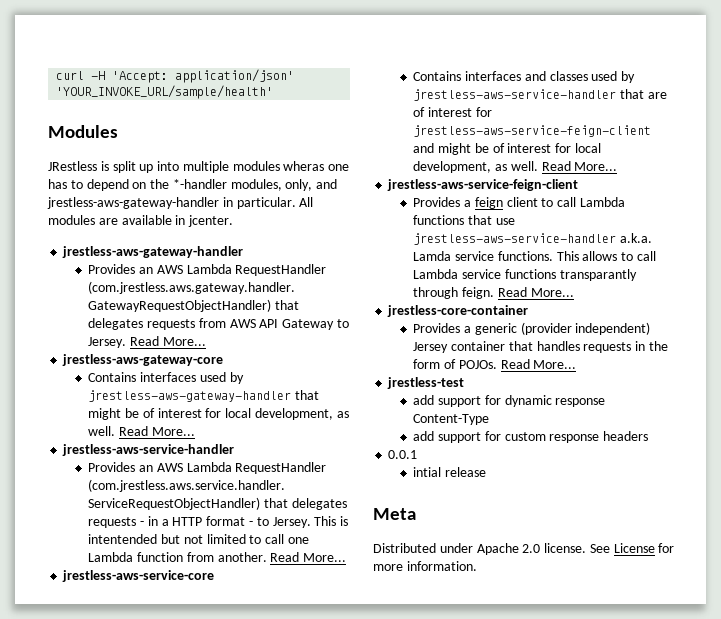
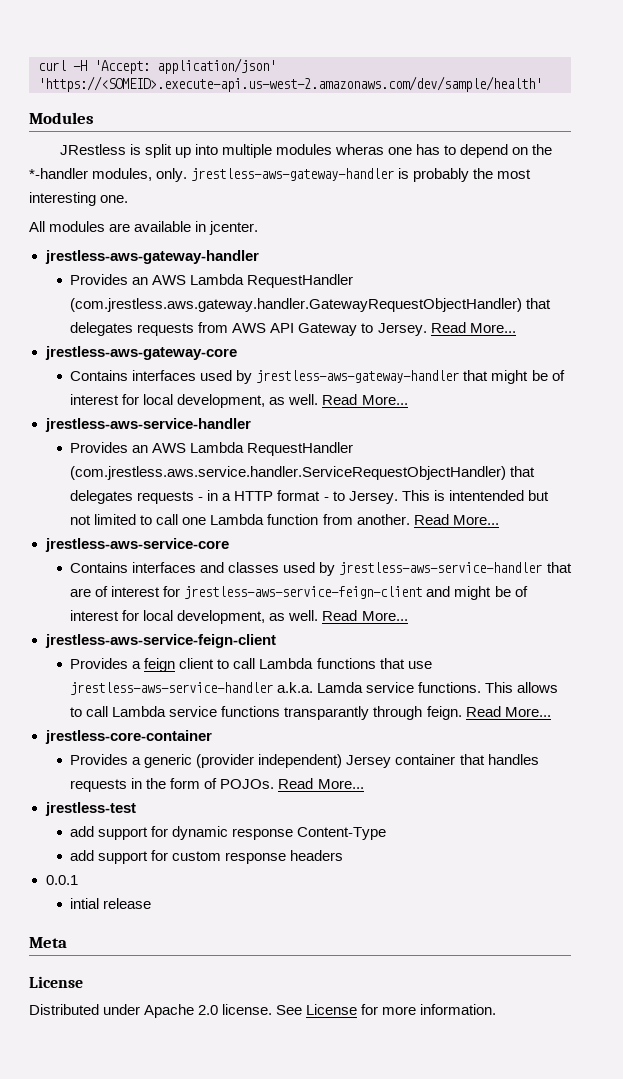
- curl -H 'Accept: application/json' 'YOUR_INVOKE_URL/sample/health'
+ curl -H 'Accept: application/json' 'https://<SOMEID>.execute-api.us-west-2.amazonaws.com/dev/sample/health'
- JRestless is split up into multiple modules wheras one has to depend on the *-handler modules, only, and jrestless-aws-gateway-handler in particular. All modules are available in jcenter.
+ JRestless is split up into multiple modules wheras one has to depend on the *-handler modules, only. jrestless-aws-gateway-handler is probably the most interesting one.
+ All modules are available in jcenter.
  Meta
+ License

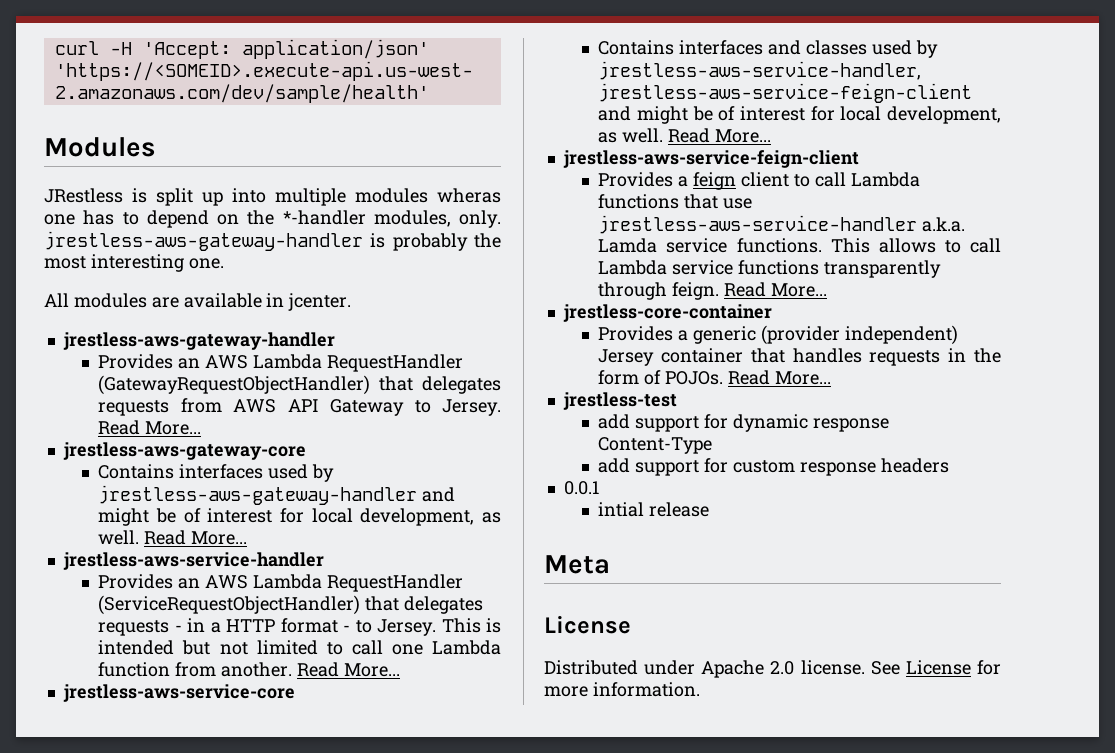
- Provides an AWS Lambda RequestHandler (com.jrestless.aws.gateway.handler.GatewayRequestObjectHandler) that delegates requests from AWS API Gateway to Jersey.
+ Provides an AWS Lambda RequestHandler (GatewayRequestObjectHandler) that delegates requests from AWS API Gateway to Jersey.
- Contains interfaces used by jrestless-aws-gateway-handler that might be of interest for local development, as well.
+ Contains interfaces used by jrestless-aws-gateway-handler and might be of interest for local development, as well.
- Provides an AWS Lambda RequestHandler (com.jrestless.aws.service.handler.ServiceRequestObjectHandler) that delegates requests - in a HTTP format - to Jersey.
+ Provides an AWS Lambda RequestHandler (ServiceRequestObjectHandler) that delegates requests - in a HTTP format - to Jersey.
- This is intentended but not limited to call one Lambda function from another.
+ This is intended but not limited to call one Lambda function from another.
- Contains interfaces and classes used by jrestless-aws-service-handler that are of interest for jrestless-aws-service-feign-client and might be of interest for local development, as well.
+ Contains interfaces and classes used by jrestless-aws-service-handler, jrestless-aws-service-feign-client and might be of interest for local development, as well.
- This allows to call Lambda service functions transparantly through feign.
+ This allows to call Lambda service functions transparently through feign.

